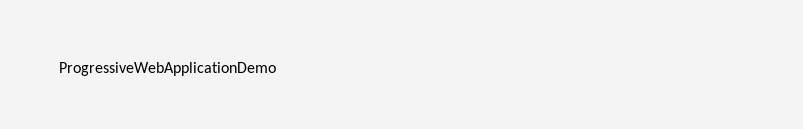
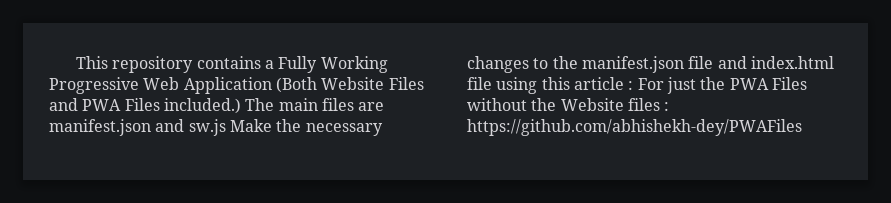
- ProgressiveWebApplicationDemo
+ This repository contains a Fully Working Progressive Web Application (Both Website Files and PWA Files included.) The main files are manifest.json and sw.js Make the necessary changes to the manifest.json file and index.html file using this article : For just the PWA Files without the Website files : https://github.com/abhishekh-dey/PWAFiles

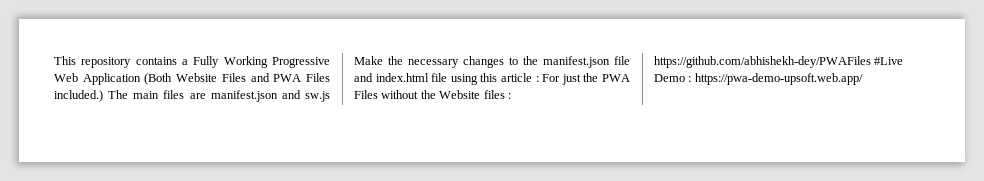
- The main files are manifest.json and sw.js Make the necessary changes to the manifest.json file and index.html file using this article : For just the PWA Files without the Website files : https://github.com/abhishekh-dey/PWAFiles
+ The main files are manifest.json and sw.js Make the necessary changes to the manifest.json file and index.html file using this article : For just the PWA Files without the Website files : https://github.com/abhishekh-dey/PWAFiles #Live Demo : https://pwa-demo-upsoft.web.app/

